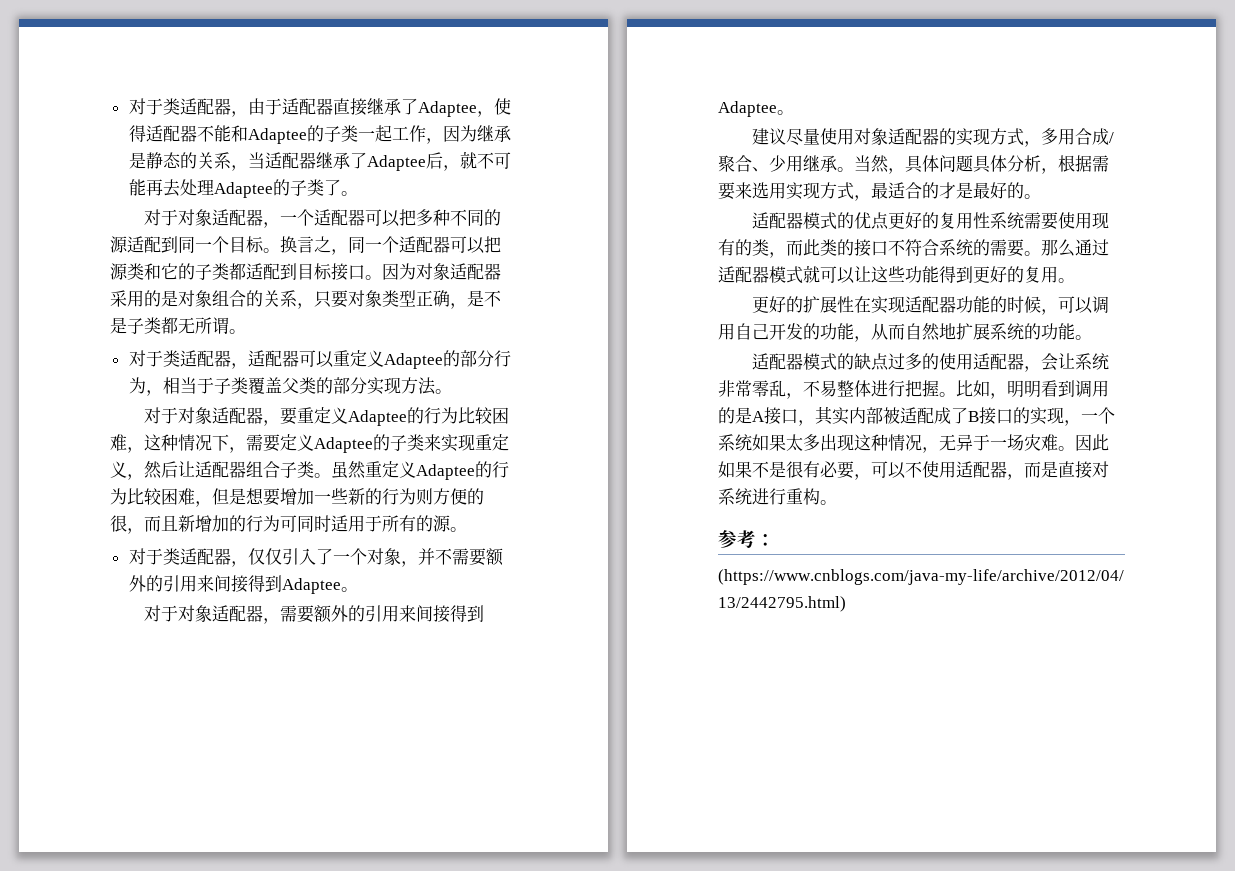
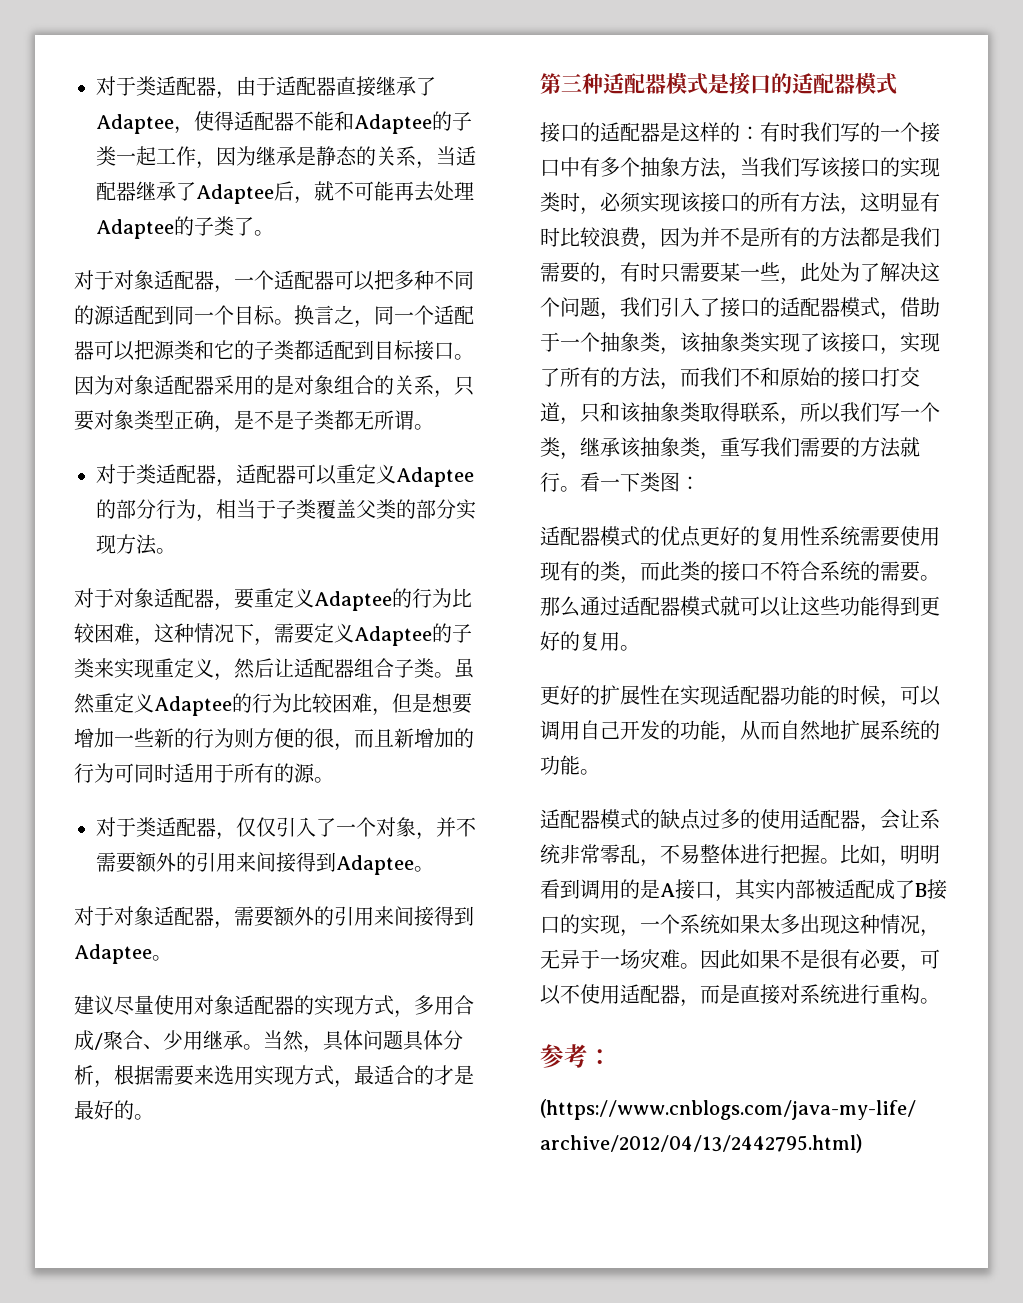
+ 第三种适配器模式是接口的适配器模式
+ 接口的适配器是这样的：有时我们写的一个接口中有多个抽象方法，当我们写该接口的实现类时，必须实现该接口的所有方法，这明显有时比较浪费，因为并不是所有的方法都是我们需要的，有时只需要某一些，此处为了解决这个问题，我们引入了接口的适配器模式，借助于一个抽象类，该抽象类实现了该接口，实现了所有的方法，而我们不和原始的接口打交道，只和该抽象类取得联系，所以我们写一个类，继承该抽象类，重写我们需要的方法就行。看一下类图：

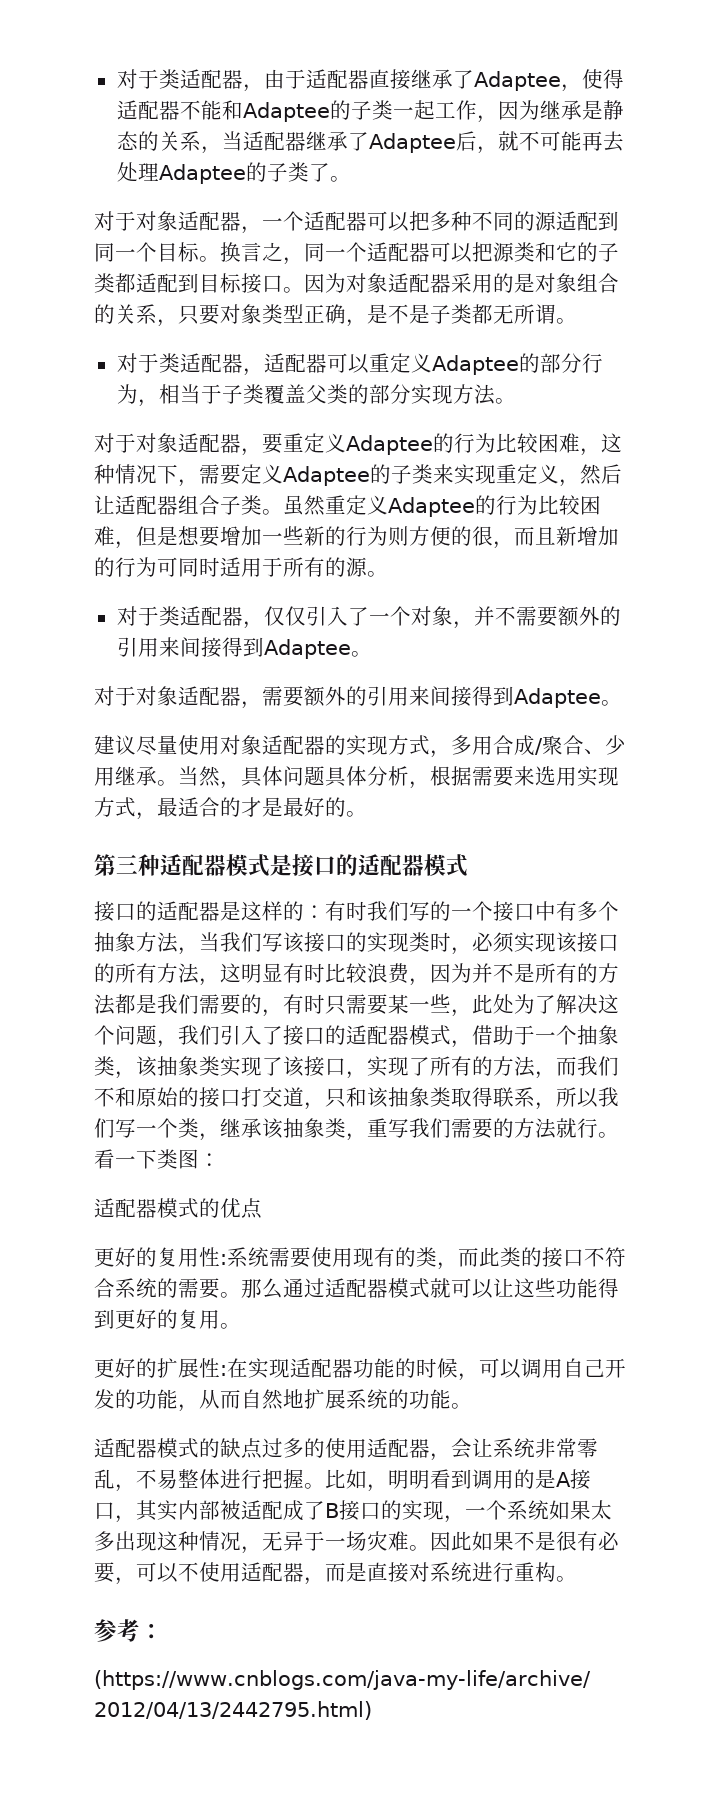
- 适配器模式的优点更好的复用性系统需要使用现有的类，而此类的接口不符合系统的需要。
+ 适配器模式的优点
+ 更好的复用性:系统需要使用现有的类，而此类的接口不符合系统的需要。
- 更好的扩展性在实现适配器功能的时候，可以调用自己开发的功能，从而自然地扩展系统的功能。
+ 更好的扩展性:在实现适配器功能的时候，可以调用自己开发的功能，从而自然地扩展系统的功能。

